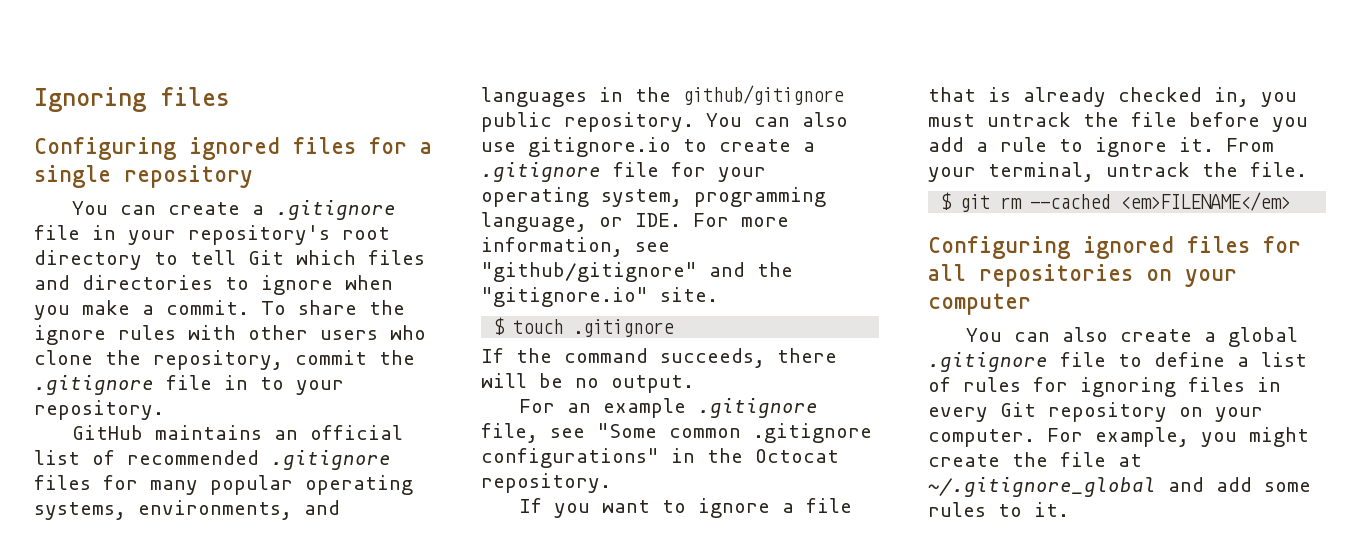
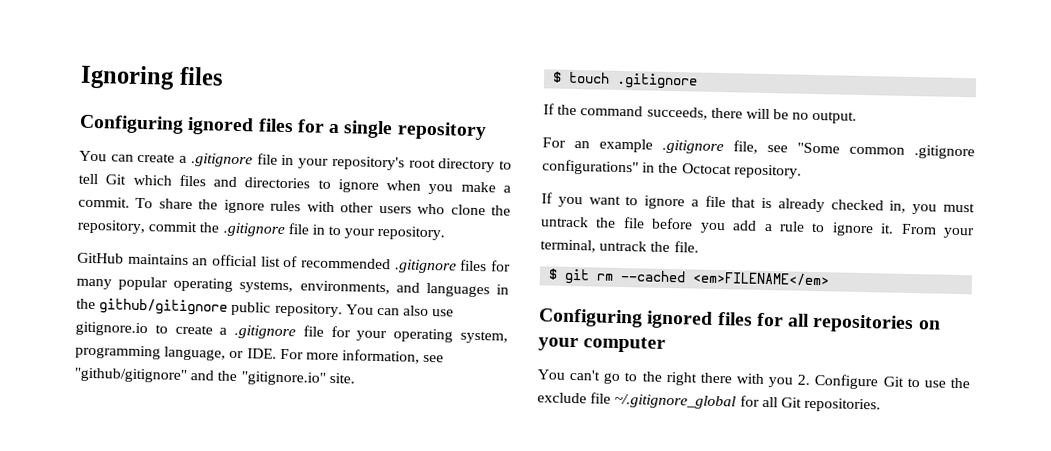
- You can also create a global .gitignore file to define a list of rules for ignoring files in every Git repository on your computer. For example, you might create the file at ~/.gitignore_global and add some rules to it.
+ You can't go to the right there with you 2. Configure Git to use the exclude file ~/.gitignore_global for all Git repositories.

